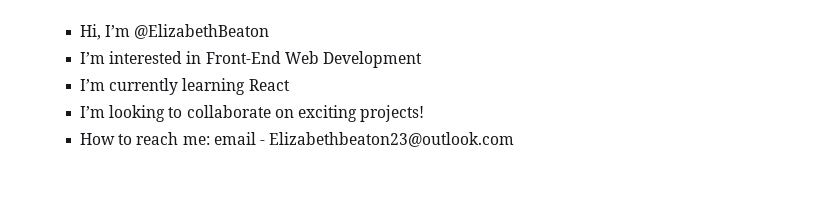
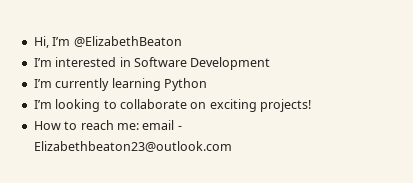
- I’m interested in Front-End Web Development
+ I’m interested in Software Development
- I’m currently learning React
+ I’m currently learning Python

